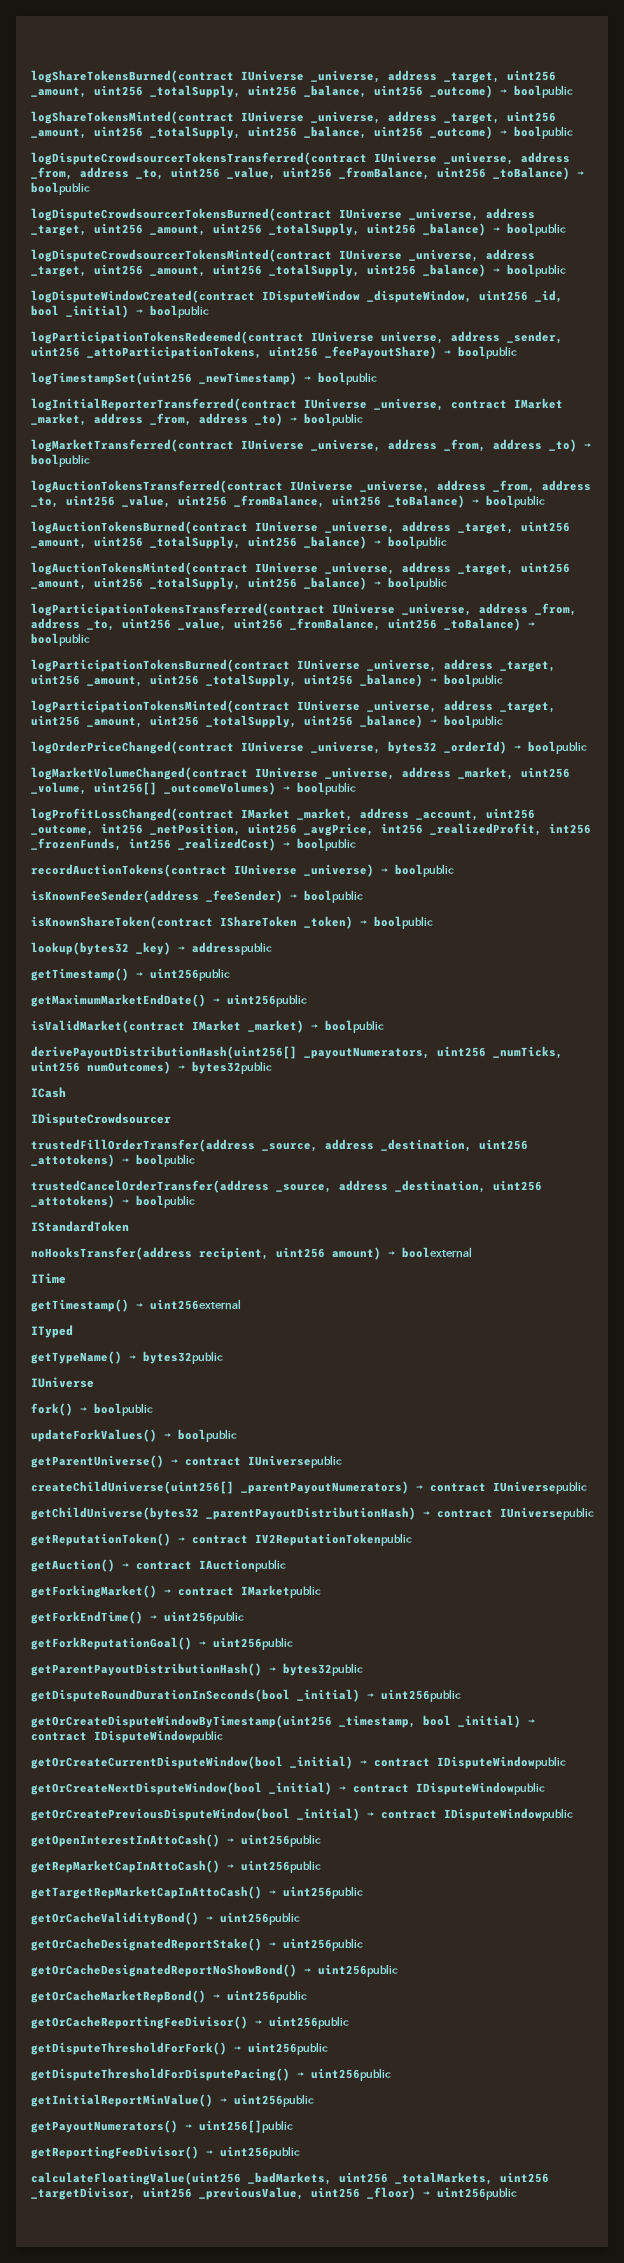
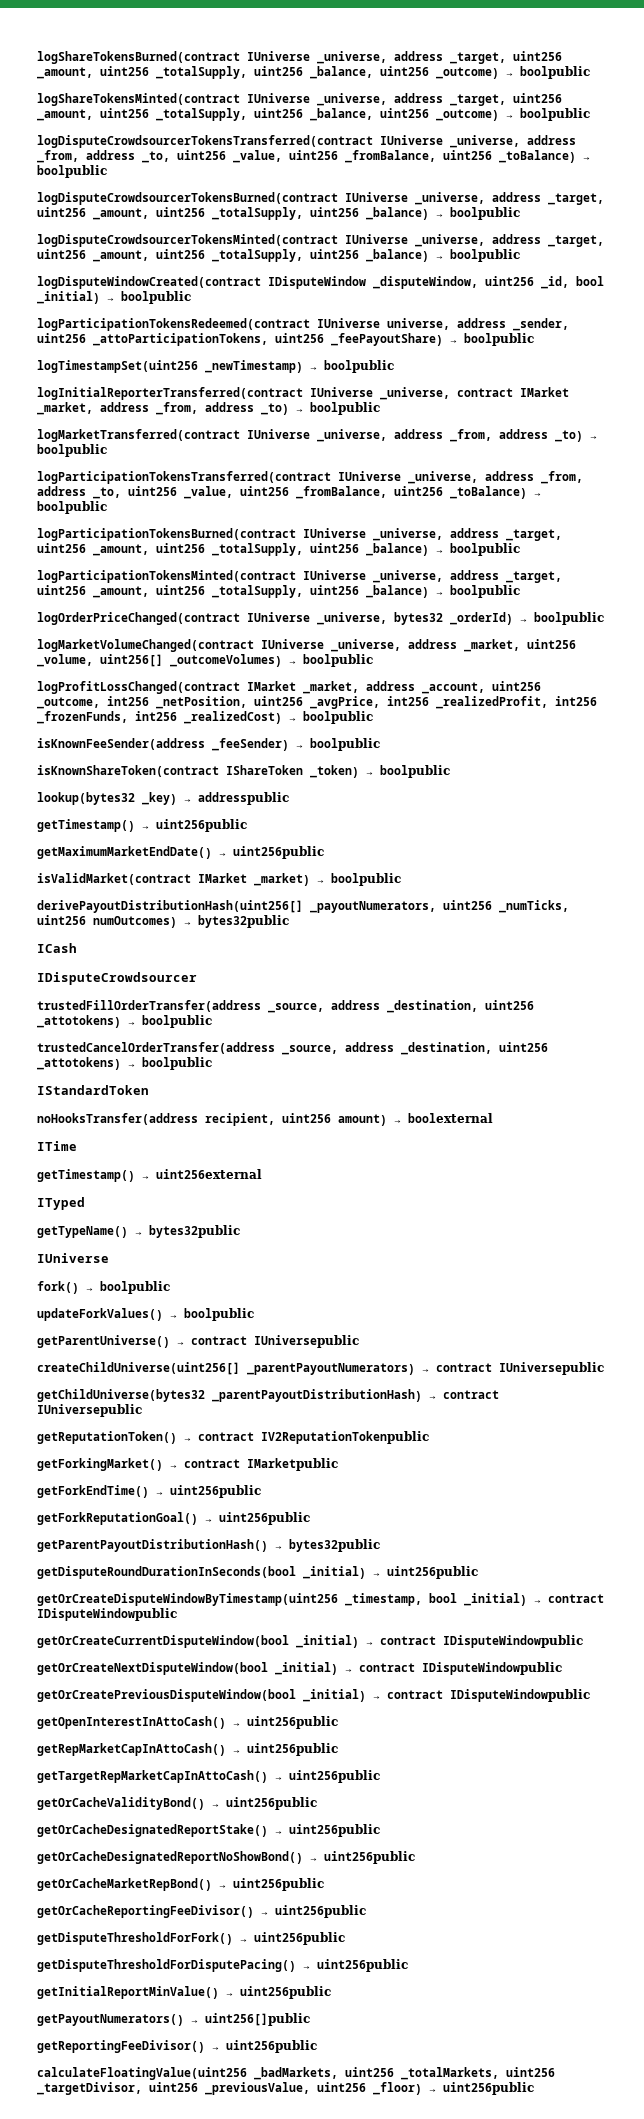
- logAuctionTokensTransferred(contract IUniverse _universe, address _from, address _to, uint256 _value, uint256 _fromBalance, uint256 _toBalance) → boolpublic
- logAuctionTokensBurned(contract IUniverse _universe, address _target, uint256 _amount, uint256 _totalSupply, uint256 _balance) → boolpublic
- logAuctionTokensMinted(contract IUniverse _universe, address _target, uint256 _amount, uint256 _totalSupply, uint256 _balance) → boolpublic
- recordAuctionTokens(contract IUniverse _universe) → boolpublic
- getAuction() → contract IAuctionpublic

